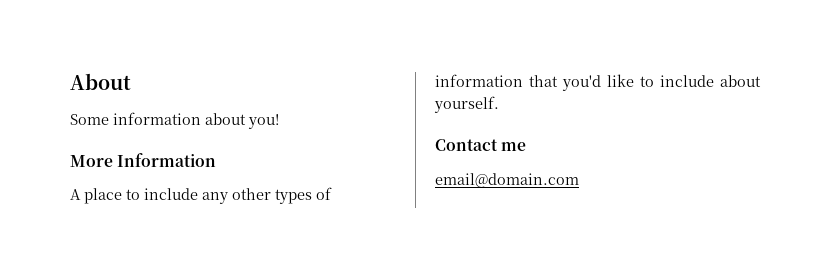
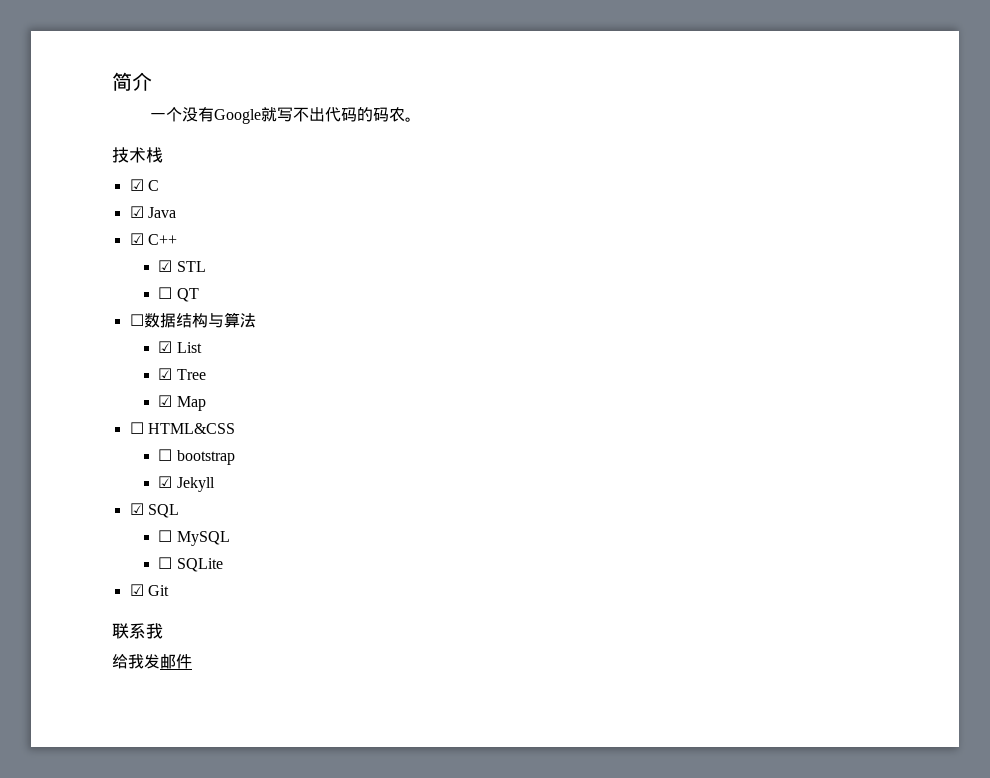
- About
- Some information about you!
- More Information
- A place to include any other types of information that you'd like to include about yourself.
- Contact me
- email@domain.com
+ 简介
+ 一个没有Google就写不出代码的码农。
+ 技术栈
+ ☑ C
+ ☑ Java
+ ☑ C++
+ ☑ STL
+ ☐ QT
+ ☐数据结构与算法
+ ☑ List
+ ☑ Tree
+ ☑ Map
+ ☐ HTML&CSS
+ ☐ bootstrap
+ ☑ Jekyll
+ ☑ SQL
+ ☐ MySQL
+ ☐ SQLite
+ ☑ Git
+ 联系我
+ 给我发邮件

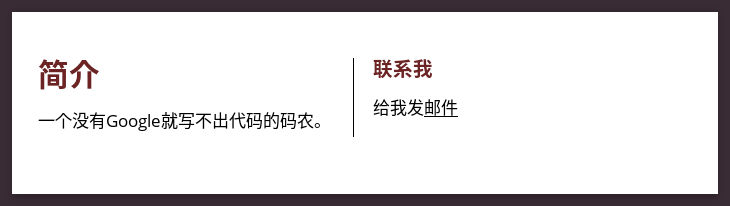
- 技术栈
- ☑ C
- ☑ Java
- ☑ C++
- ☑ STL
- ☐ QT
- ☐数据结构与算法
- ☑ List
- ☑ Tree
- ☑ Map
- ☐ HTML&CSS
- ☐ bootstrap
- ☑ Jekyll
- ☑ SQL
- ☐ MySQL
- ☐ SQLite
- ☑ Git

